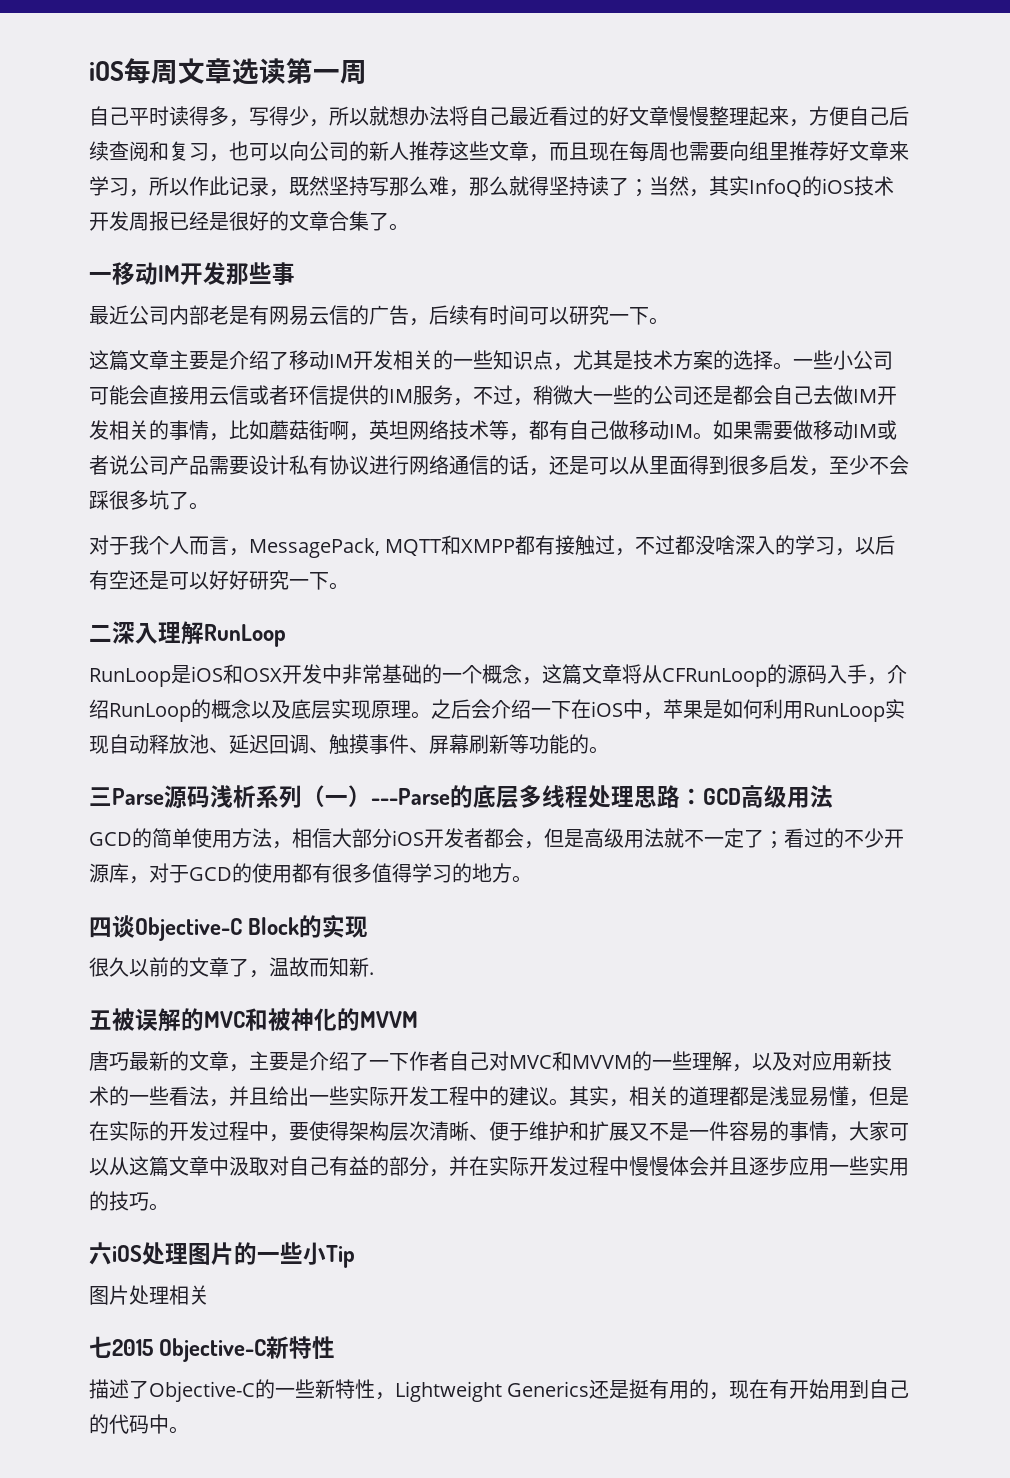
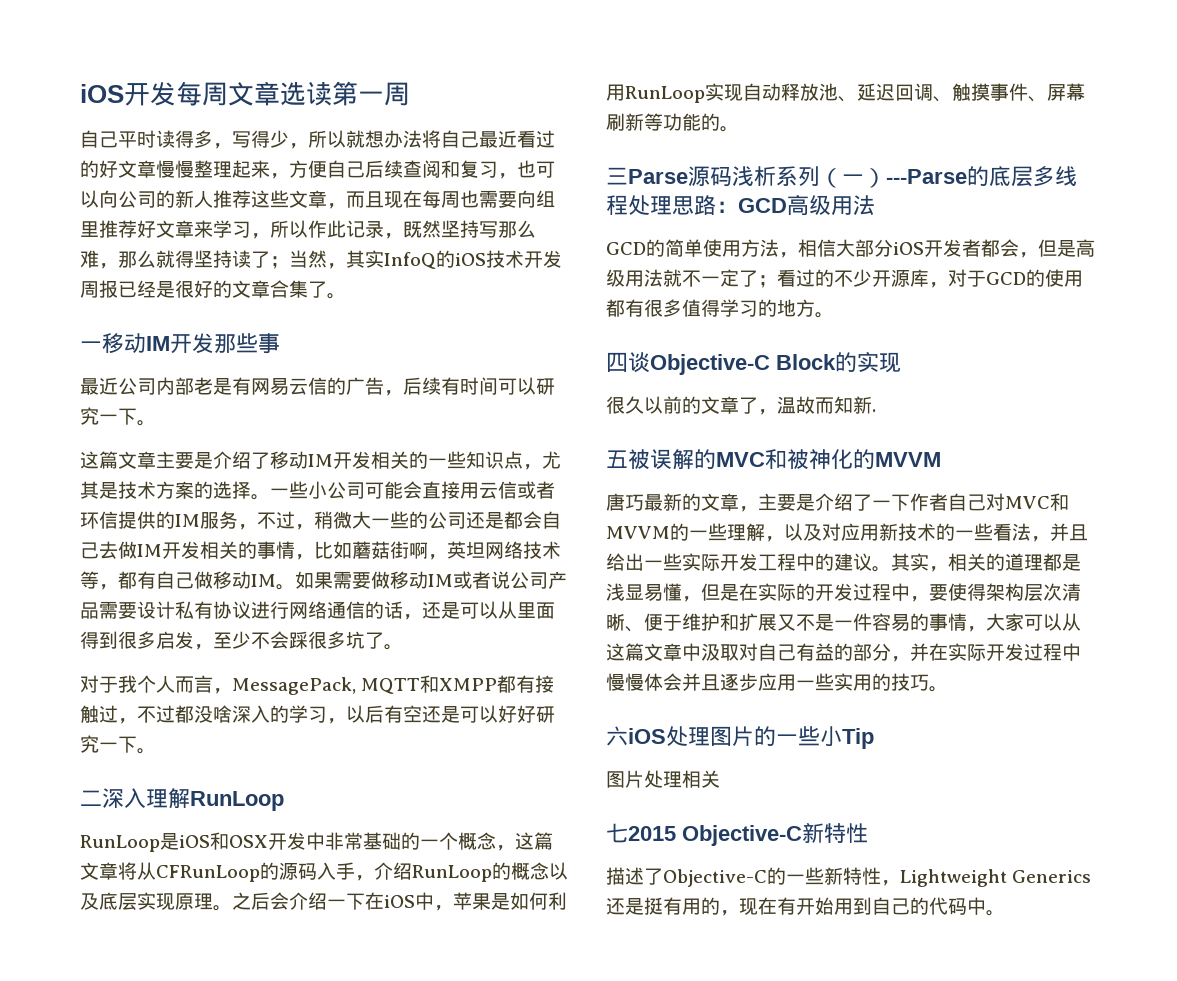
- iOS每周文章选读第一周
+ iOS开发每周文章选读第一周

